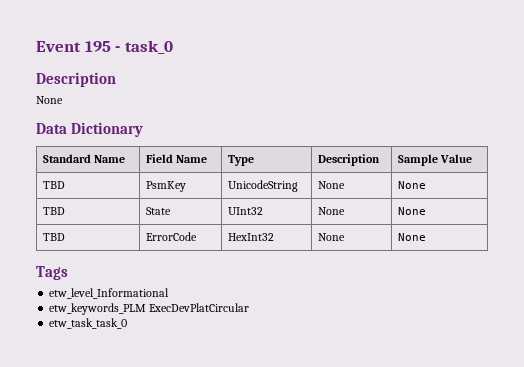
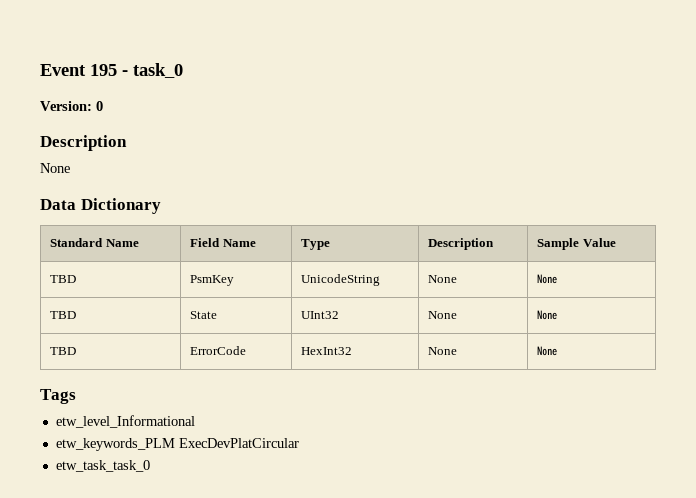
+ Version: 0

